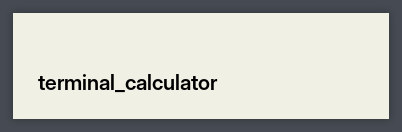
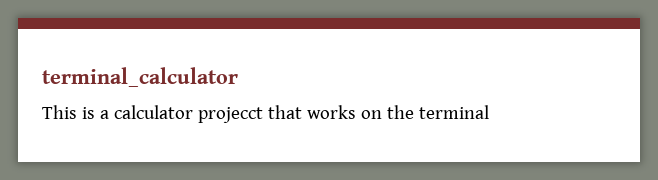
+ This is a calculator projecct that works on the terminal

